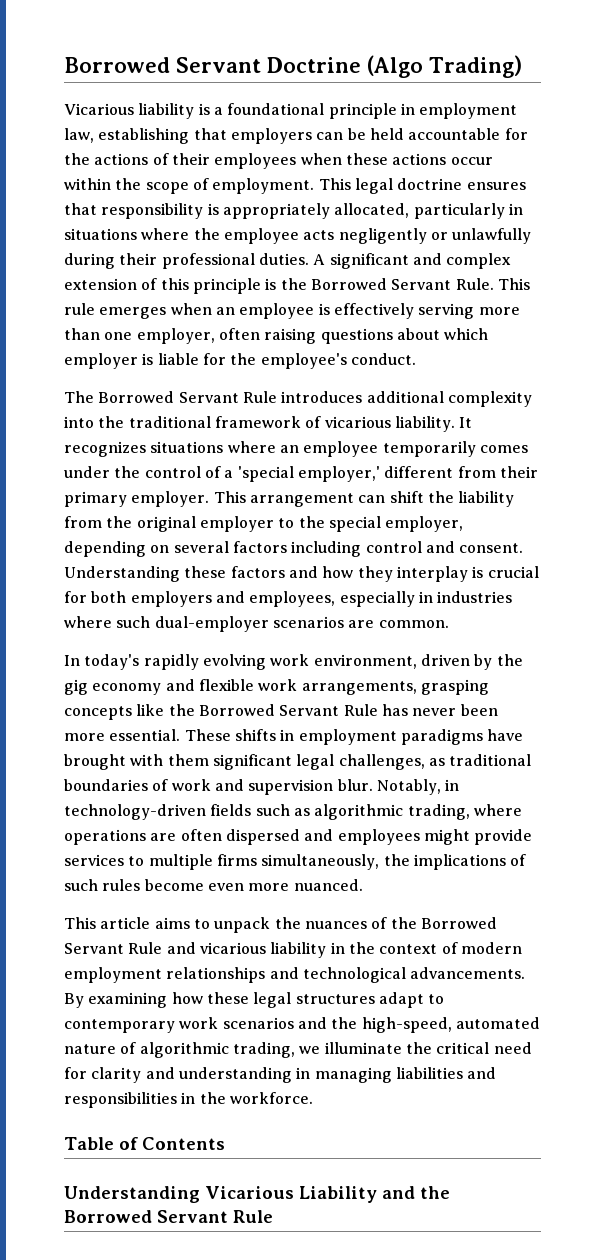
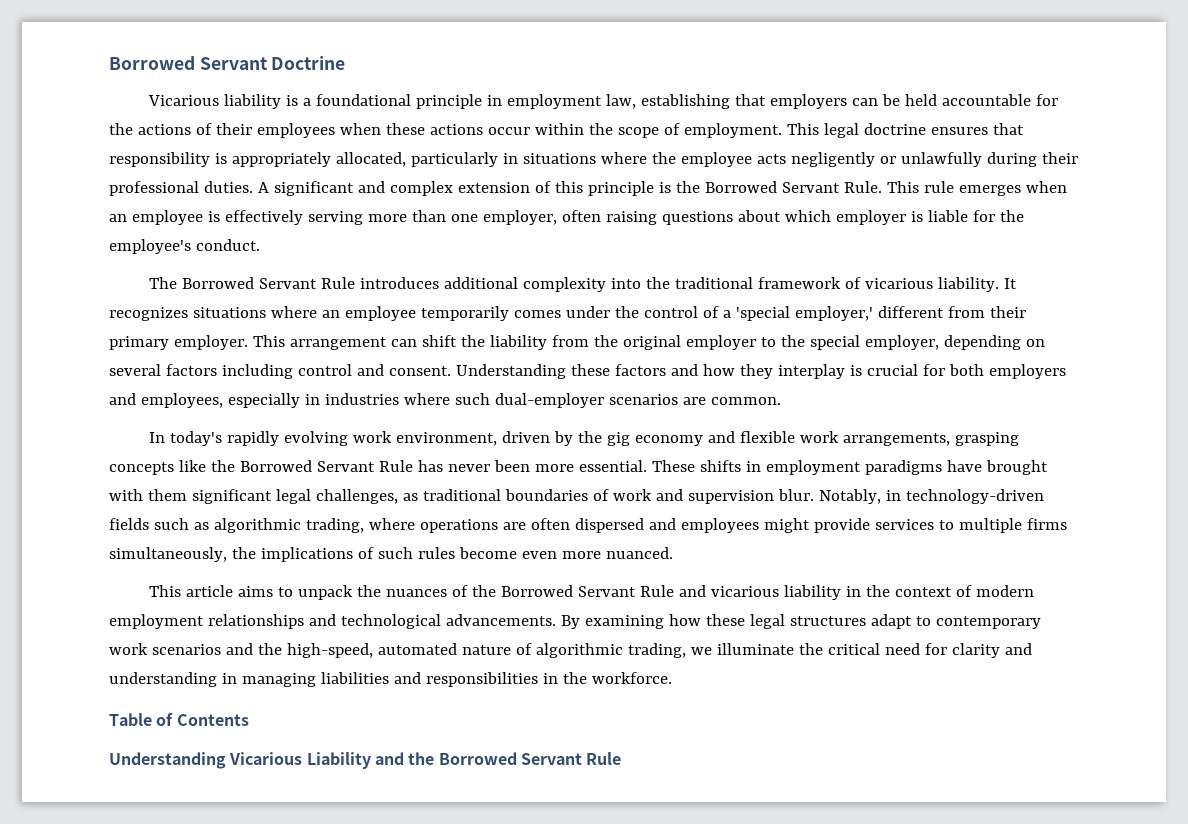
- Borrowed Servant Doctrine (Algo Trading)
+ Borrowed Servant Doctrine

